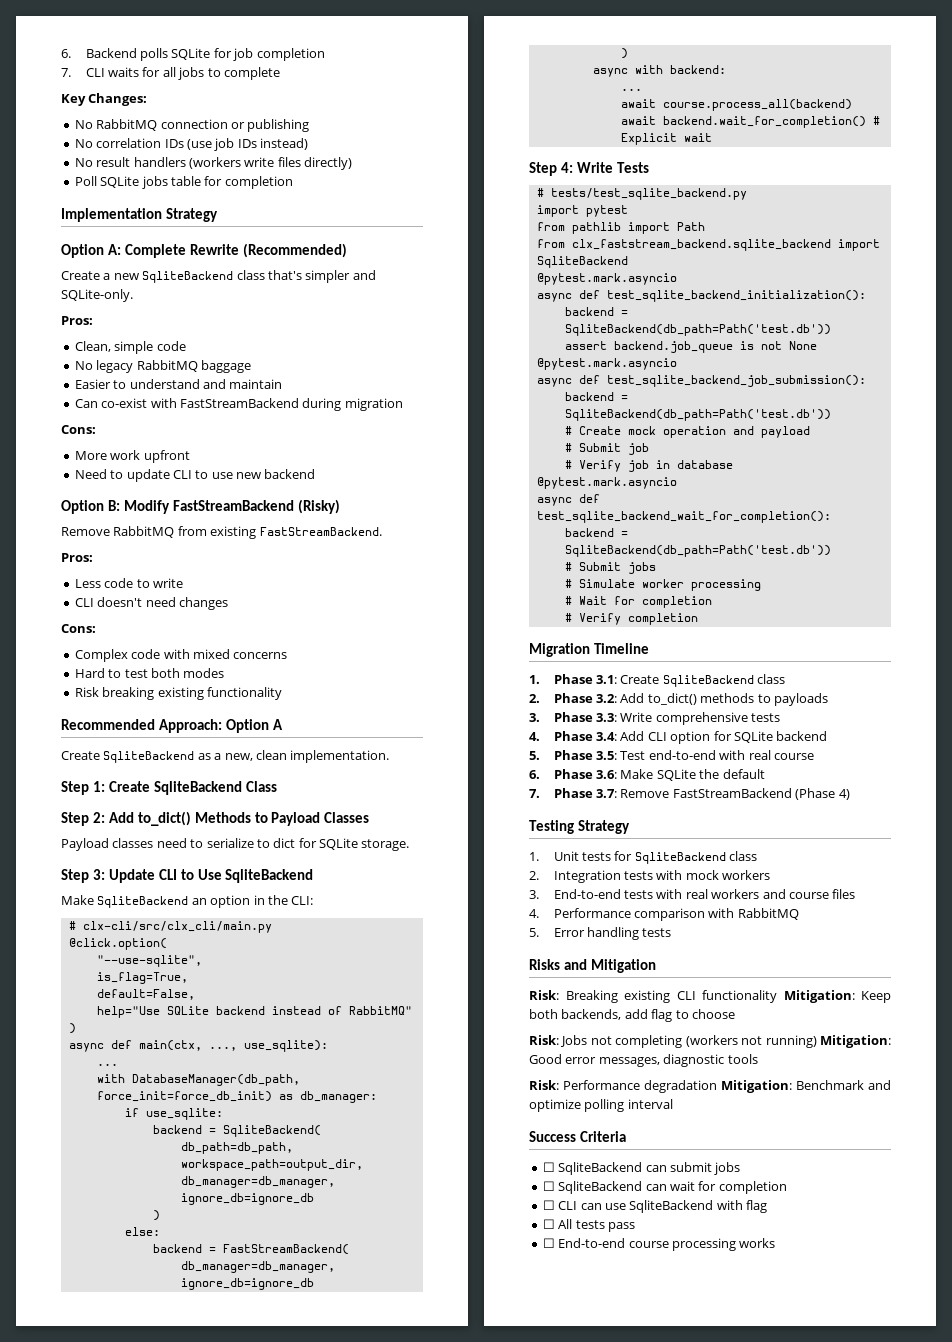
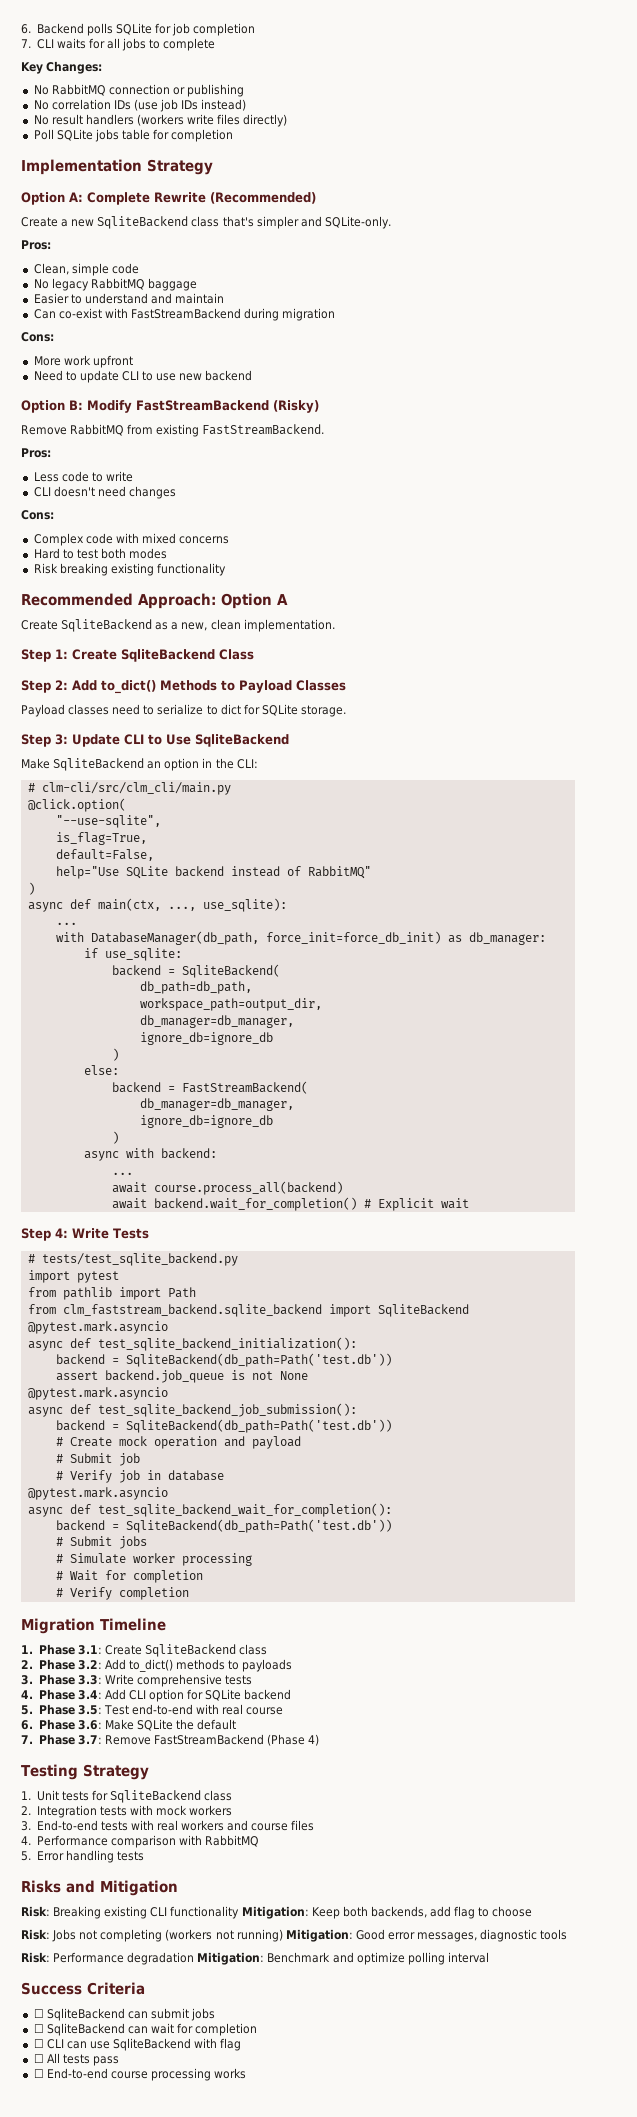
- # clx-cli/src/clx_cli/main.py
+ # clm-cli/src/clm_cli/main.py
- from clx_faststream_backend.sqlite_backend import SqliteBackend
+ from clm_faststream_backend.sqlite_backend import SqliteBackend

